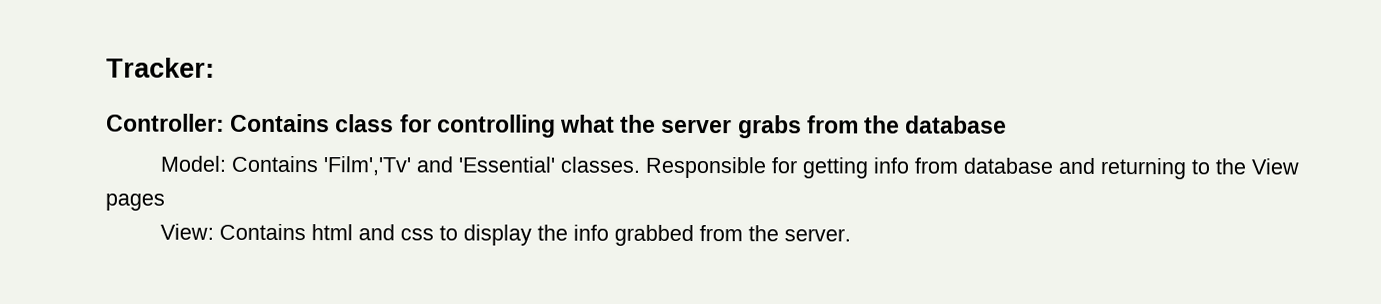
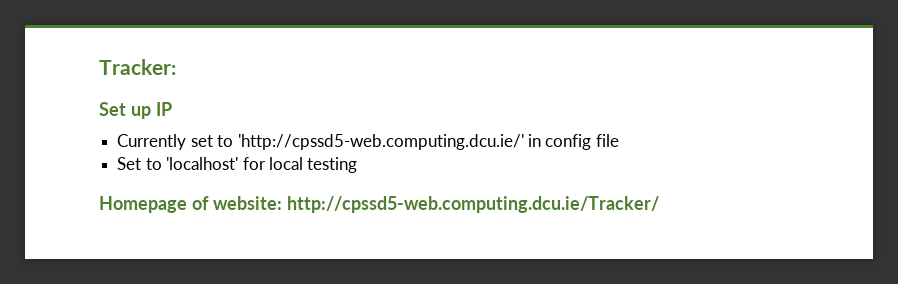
- Controller: Contains class for controlling what the server grabs from the database
- Model: Contains 'Film','Tv' and 'Essential' classes. Responsible for getting info from database and returning to the View pages
- View: Contains html and css to display the info grabbed from the server.
+ Set up IP
+ Currently set to 'http://cpssd5-web.computing.dcu.ie/' in config file
+ Set to 'localhost' for local testing
+ Homepage of website: http://cpssd5-web.computing.dcu.ie/Tracker/

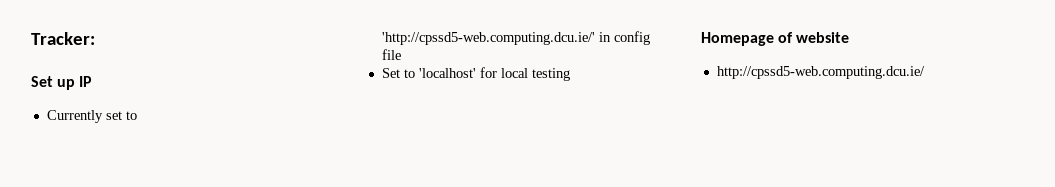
- Homepage of website: http://cpssd5-web.computing.dcu.ie/Tracker/
+ Homepage of website
+ http://cpssd5-web.computing.dcu.ie/

